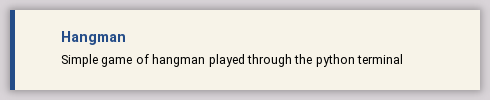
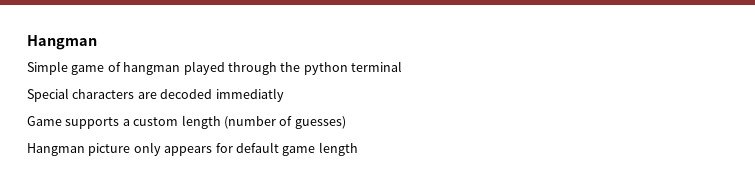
+ Special characters are decoded immediatly
+ Game supports a custom length (number of guesses)
+ Hangman picture only appears for default game length

